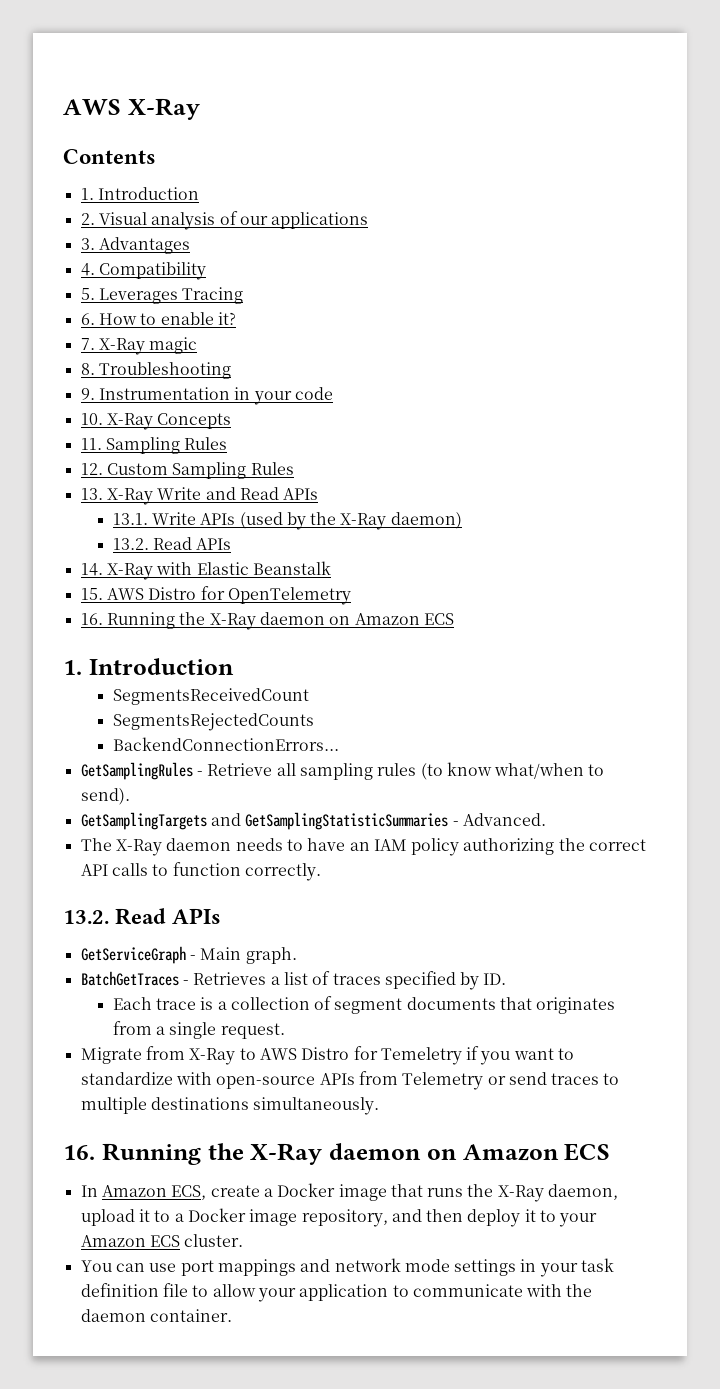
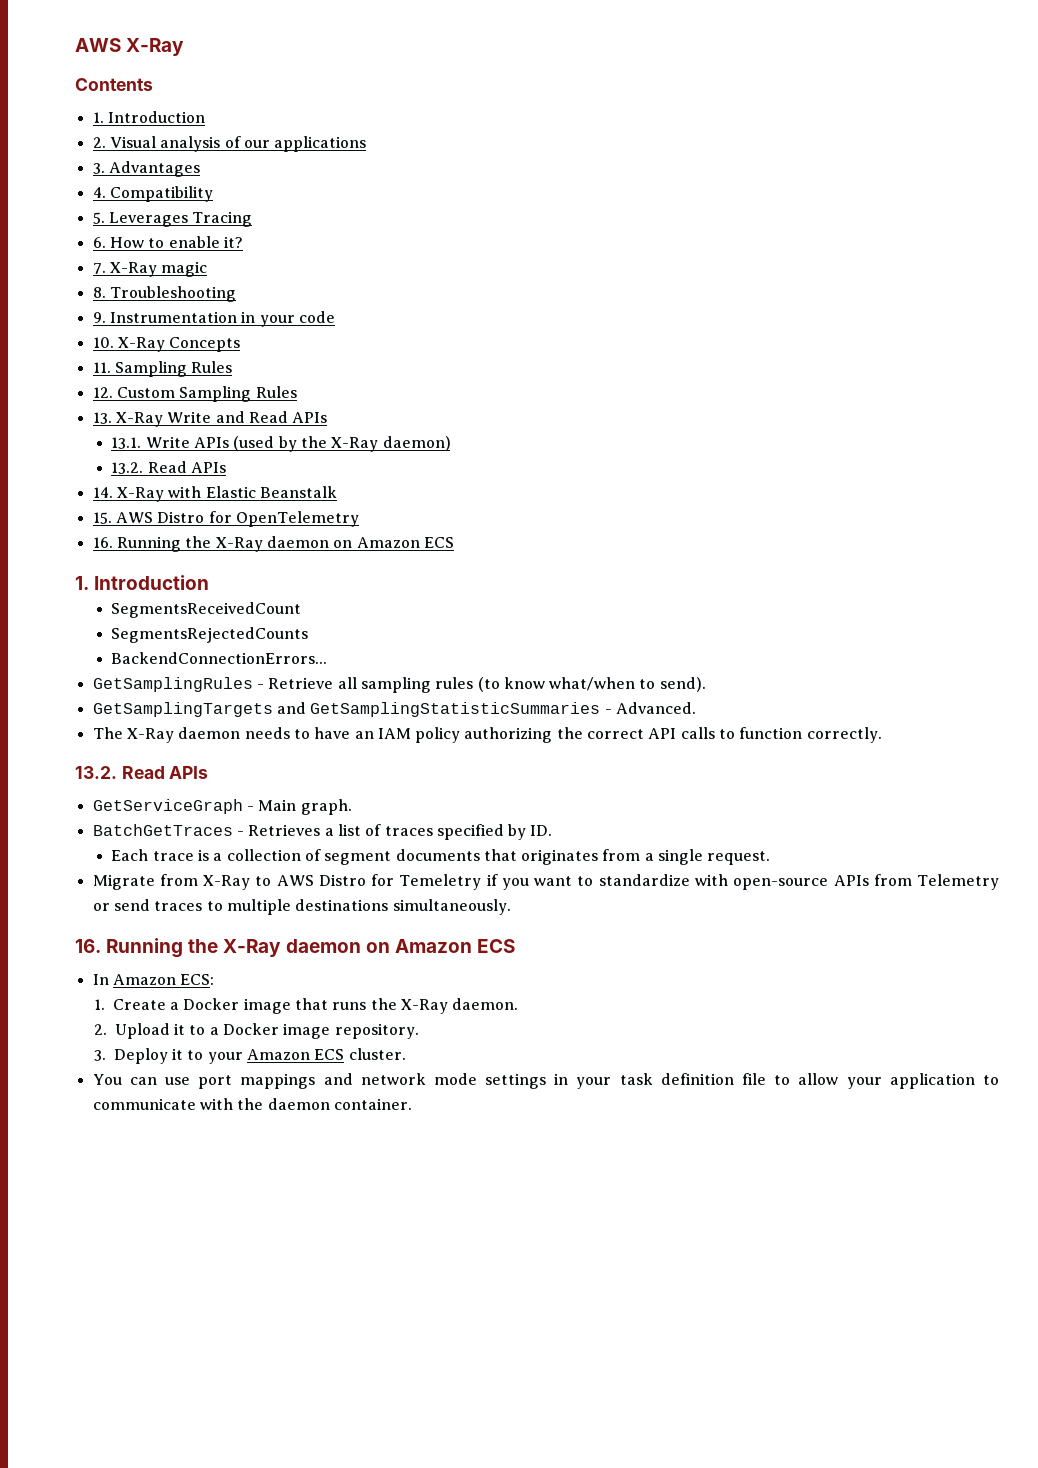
- In Amazon ECS, create a Docker image that runs the X-Ray daemon, upload it to a Docker image repository, and then deploy it to your Amazon ECS cluster.
+ In Amazon ECS:
+ 1. Create a Docker image that runs the X-Ray daemon.
+ 2. Upload it to a Docker image repository.
+ 3. Deploy it to your Amazon ECS cluster.

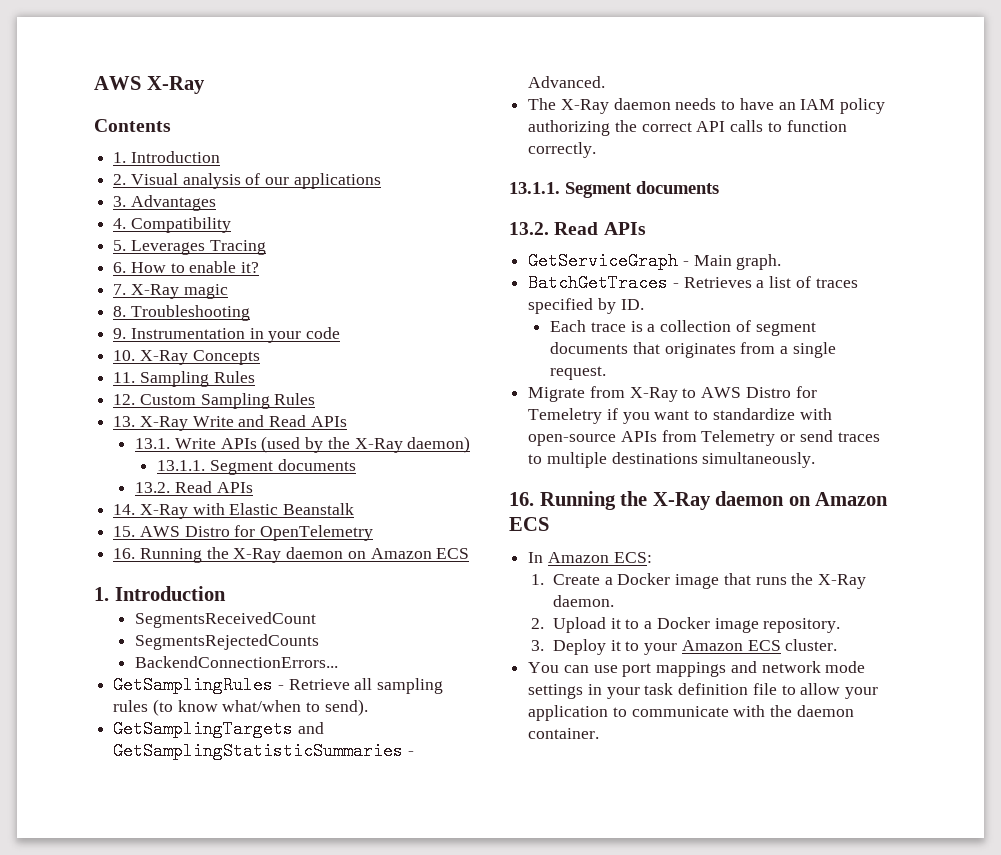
  13.1. Write APIs (used by the X-Ray daemon)
+ 13.1.1. Segment documents
  The X-Ray daemon needs to have an IAM policy authorizing the correct API calls to function correctly.
+ 13.1.1. Segment documents

